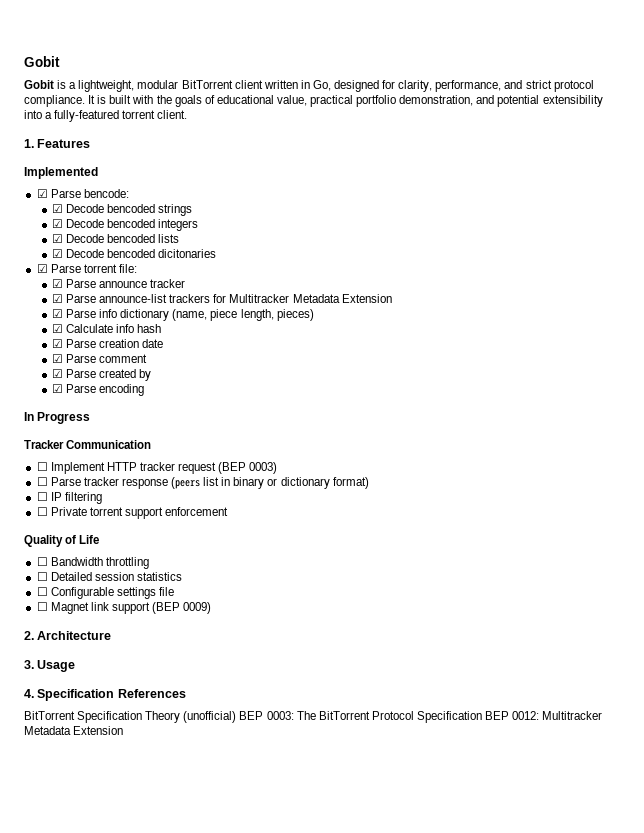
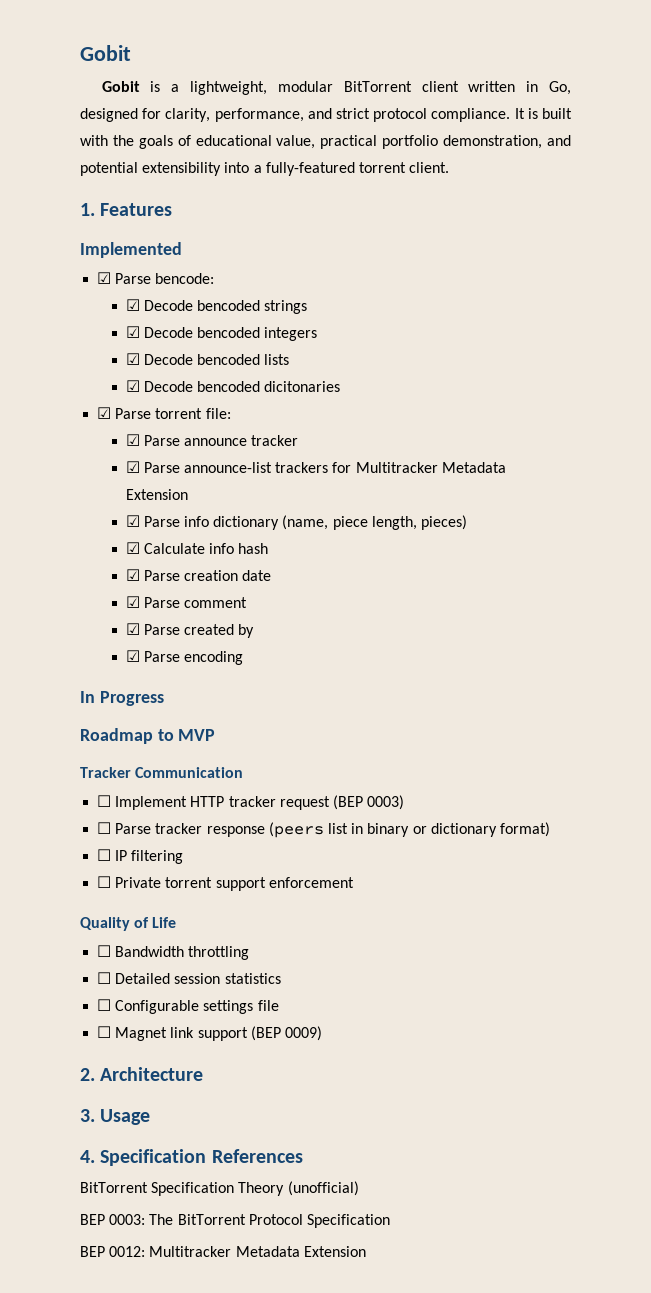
+ Roadmap to MVP
- BitTorrent Specification Theory (unofficial) BEP 0003: The BitTorrent Protocol Specification BEP 0012: Multitracker Metadata Extension
+ BitTorrent Specification Theory (unofficial)
+ BEP 0003: The BitTorrent Protocol Specification
+ BEP 0012: Multitracker Metadata Extension

